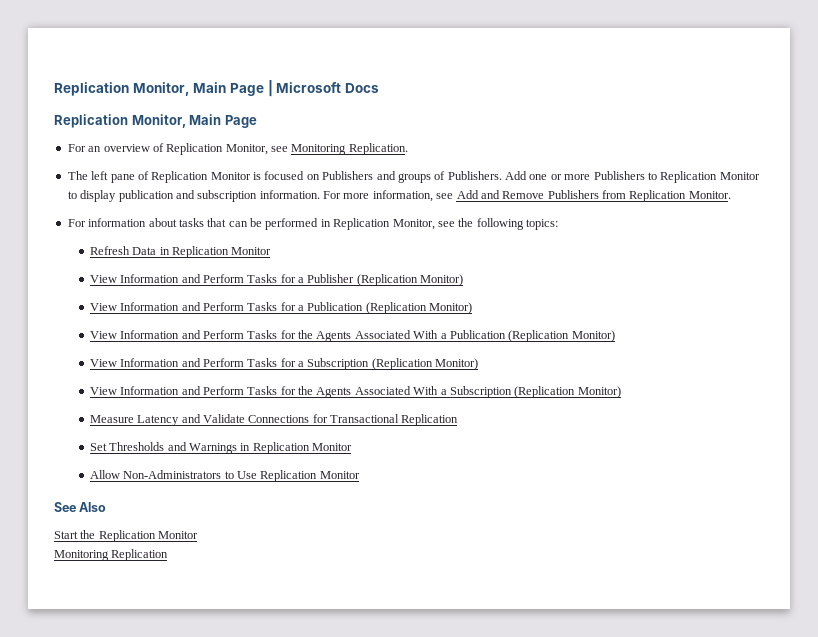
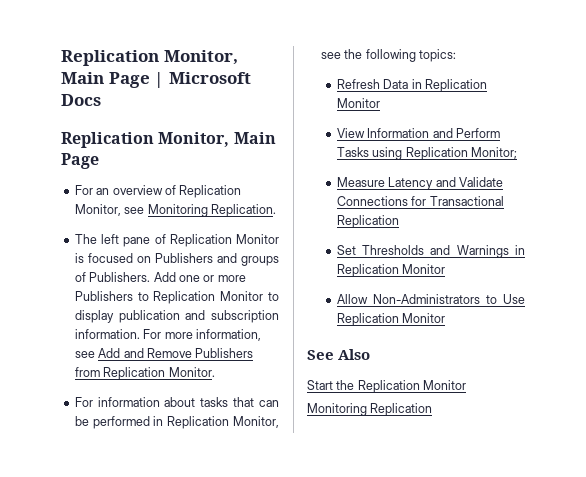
- View Information and Perform Tasks for a Publisher (Replication Monitor)
- View Information and Perform Tasks for a Publication (Replication Monitor)
- View Information and Perform Tasks for the Agents Associated With a Publication (Replication Monitor)
- View Information and Perform Tasks for a Subscription (Replication Monitor)
- View Information and Perform Tasks for the Agents Associated With a Subscription (Replication Monitor)
+ View Information and Perform Tasks using Replication Monitor;

